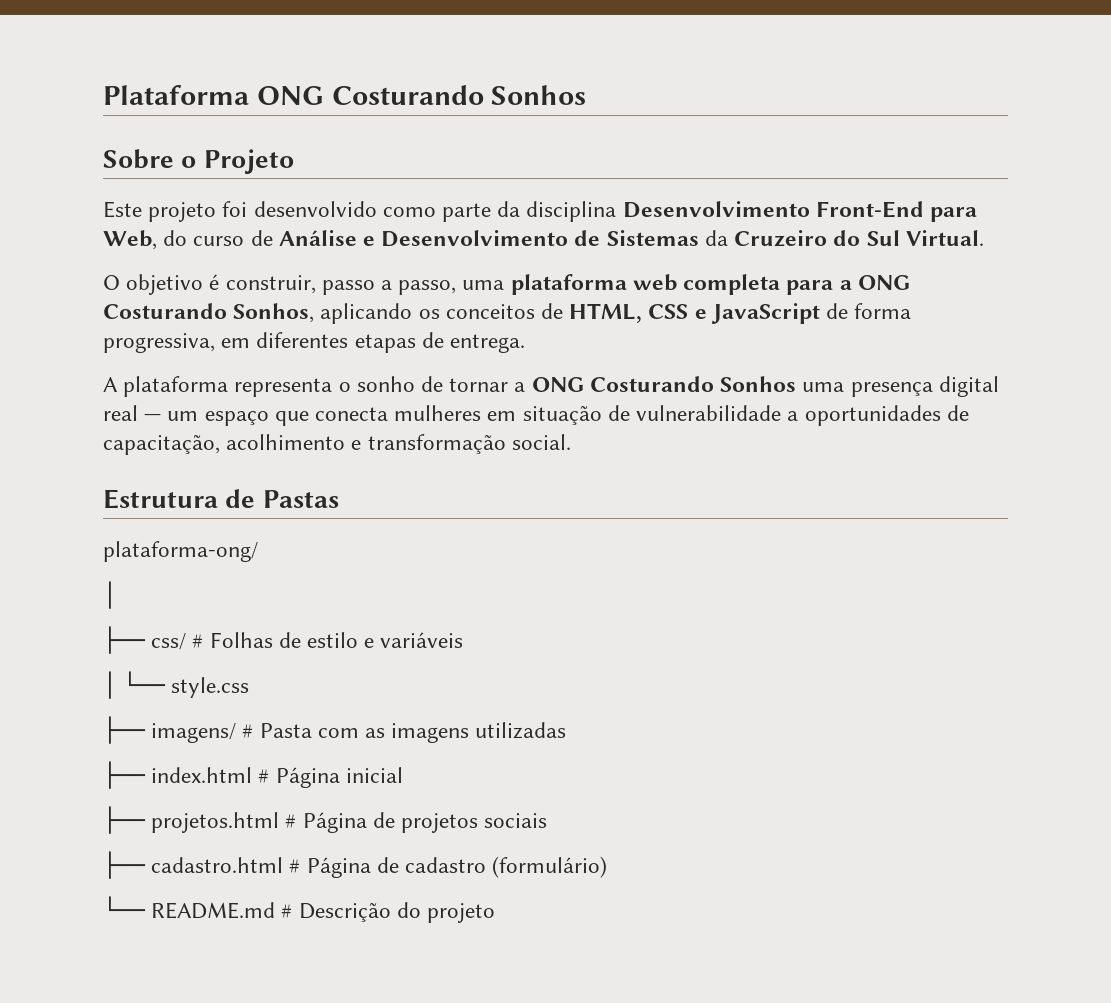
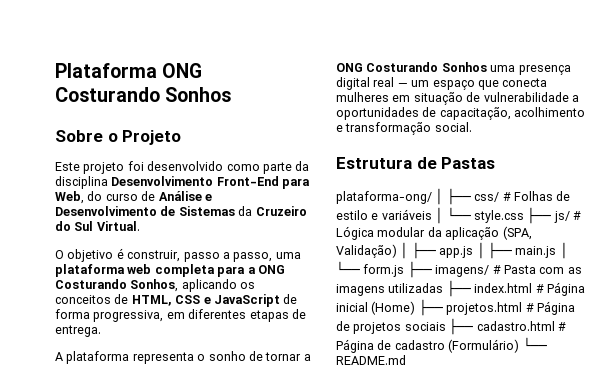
- plataforma-ong/
- │
- ├── css/ # Folhas de estilo e variáveis
- │ └── style.css
- ├── imagens/ # Pasta com as imagens utilizadas
- ├── index.html # Página inicial
- ├── projetos.html # Página de projetos sociais
- ├── cadastro.html # Página de cadastro (formulário)
- └── README.md # Descrição do projeto
+ plataforma-ong/ │ ├── css/ # Folhas de estilo e variáveis │ └── style.css ├── js/ # Lógica modular da aplicação (SPA, Validação) │ ├── app.js │ ├── main.js │ └── form.js ├── imagens/ # Pasta com as imagens utilizadas ├── index.html # Página inicial (Home) ├── projetos.html # Página de projetos sociais ├── cadastro.html # Página de cadastro (Formulário) └── README.md

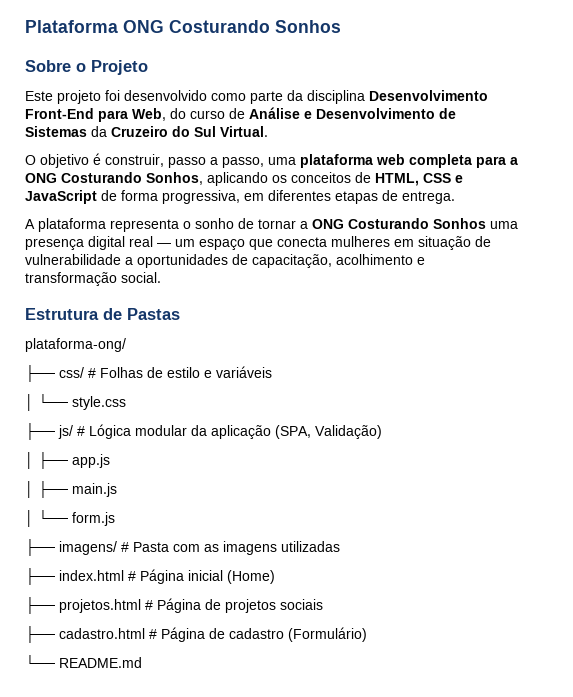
- plataforma-ong/ │ ├── css/ # Folhas de estilo e variáveis │ └── style.css ├── js/ # Lógica modular da aplicação (SPA, Validação) │ ├── app.js │ ├── main.js │ └── form.js ├── imagens/ # Pasta com as imagens utilizadas ├── index.html # Página inicial (Home) ├── projetos.html # Página de projetos sociais ├── cadastro.html # Página de cadastro (Formulário) └── README.md
+ plataforma-ong/
+ ├── css/ # Folhas de estilo e variáveis
+ │ └── style.css
+ ├── js/ # Lógica modular da aplicação (SPA, Validação)
+ │ ├── app.js
+ │ ├── main.js
+ │ └── form.js
+ ├── imagens/ # Pasta com as imagens utilizadas
+ ├── index.html # Página inicial (Home)
+ ├── projetos.html # Página de projetos sociais
+ ├── cadastro.html # Página de cadastro (Formulário)
+ └── README.md

